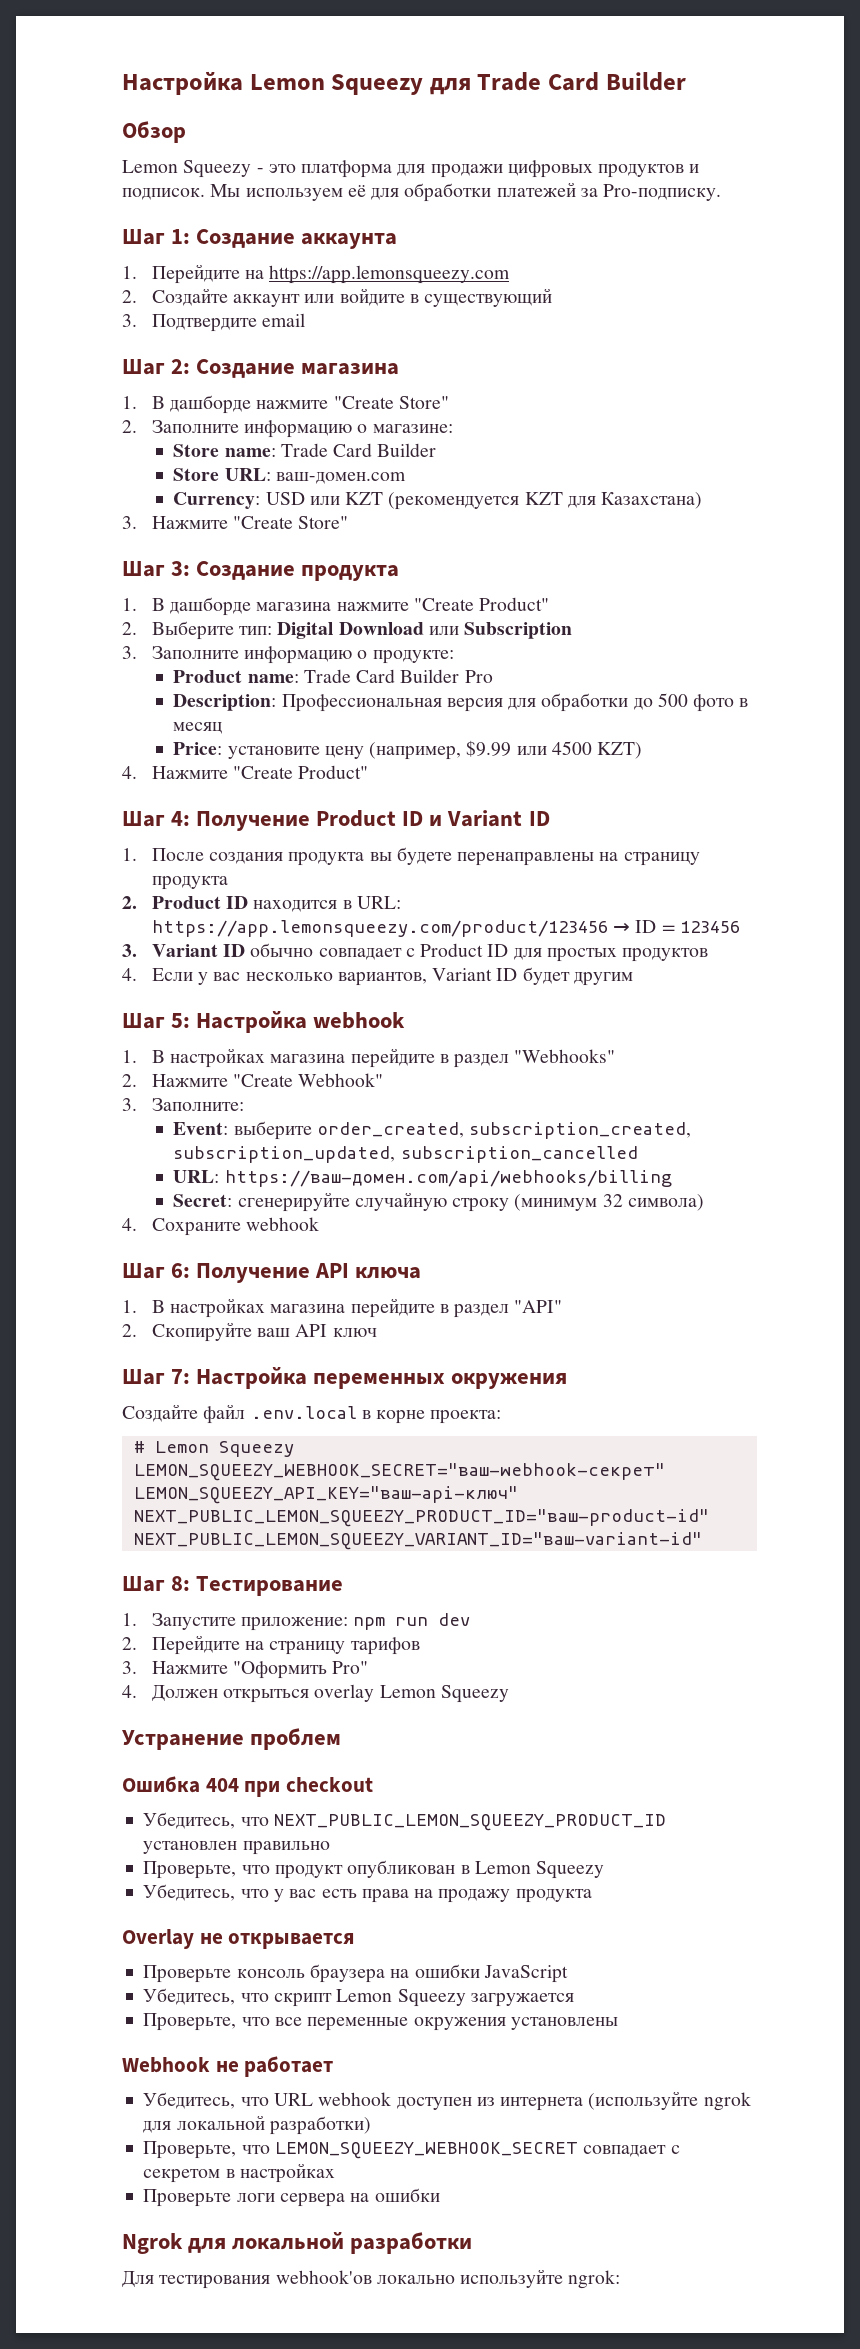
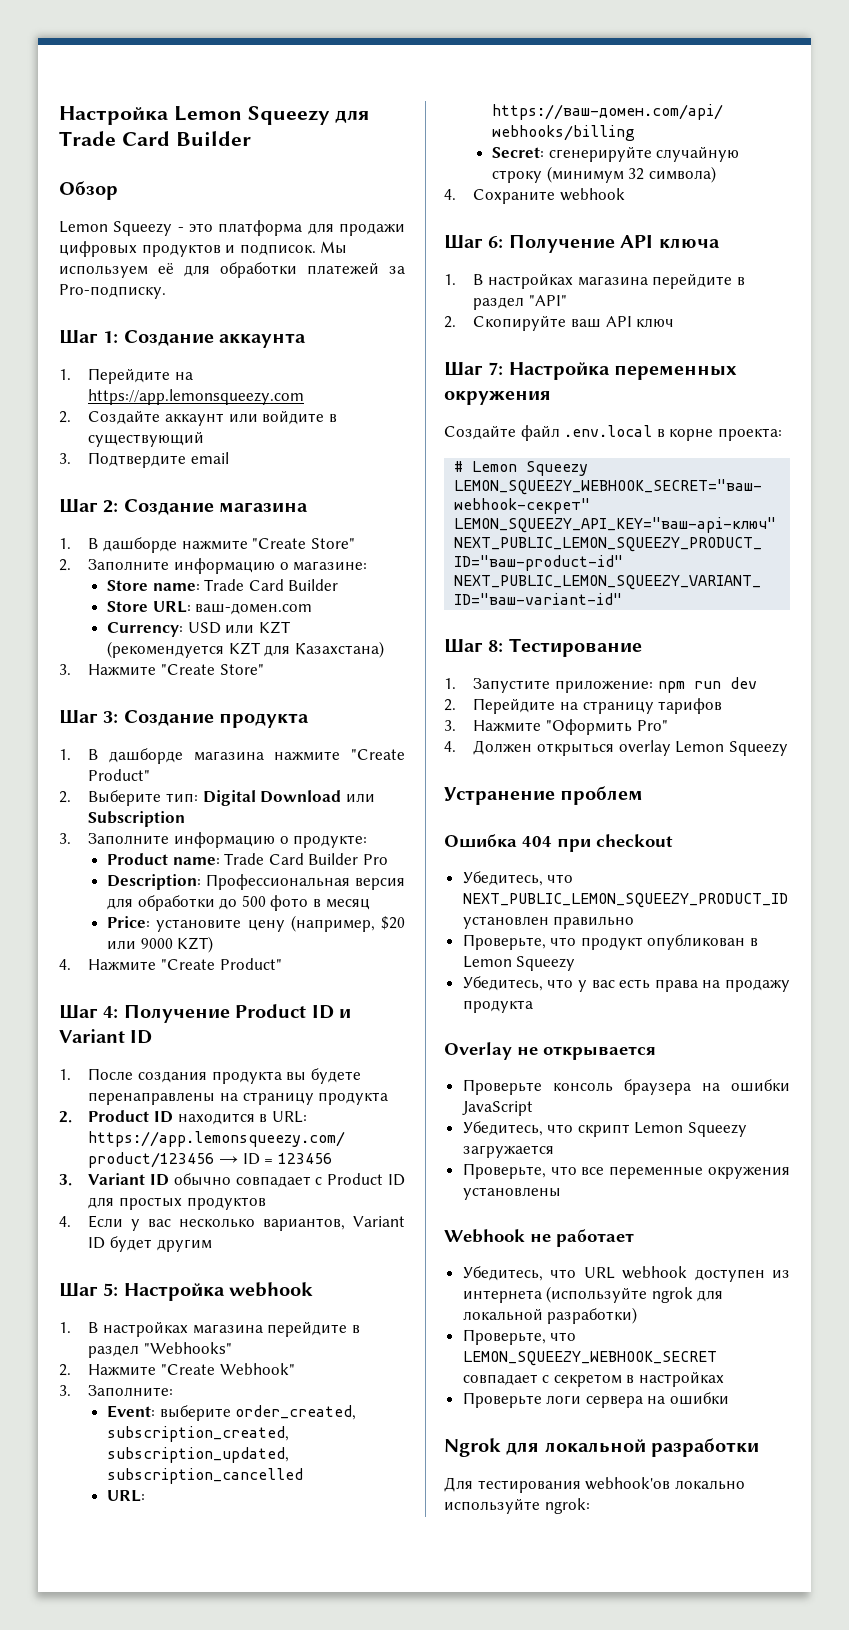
- Price: установите цену (например, $9.99 или 4500 KZT)
+ Price: установите цену (например, $20 или 9000 KZT)

